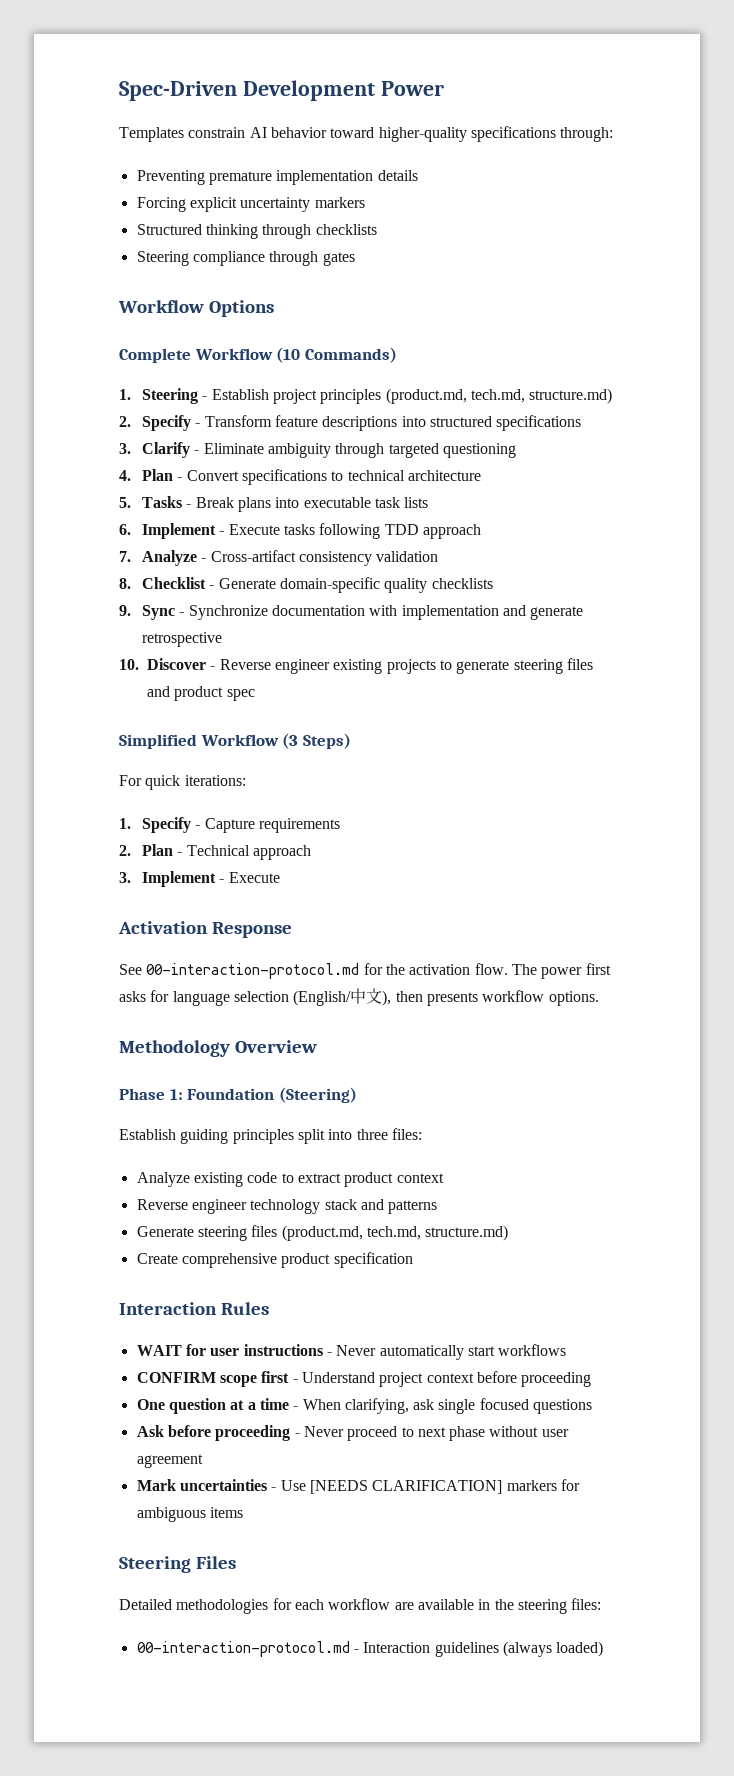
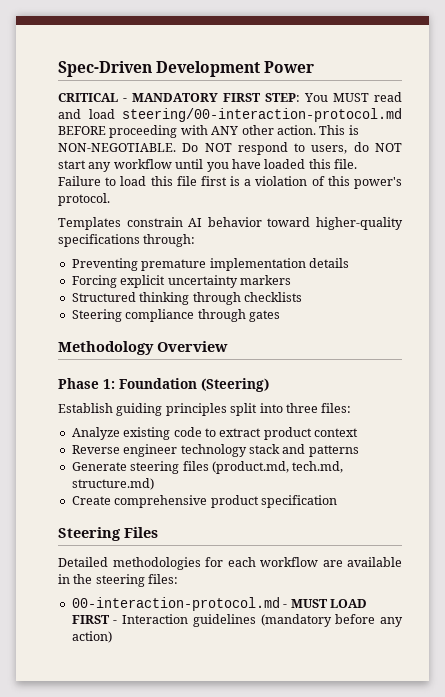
+ CRITICAL - MANDATORY FIRST STEP: You MUST read and load steering/00-interaction-protocol.md BEFORE proceeding with ANY other action. This is NON-NEGOTIABLE. Do NOT respond to users, do NOT start any workflow until you have loaded this file. Failure to load this file first is a violation of this power's protocol.
- Workflow Options
- Complete Workflow (10 Commands)
- 1. Steering - Establish project principles (product.md, tech.md, structure.md)
- 2. Specify - Transform feature descriptions into structured specifications
- 3. Clarify - Eliminate ambiguity through targeted questioning
- 4. Plan - Convert specifications to technical architecture
- 5. Tasks - Break plans into executable task lists
- 6. Implement - Execute tasks following TDD approach
- 7. Analyze - Cross-artifact consistency validation
- 8. Checklist - Generate domain-specific quality checklists
- 9. Sync - Synchronize documentation with implementation and generate retrospective
- 10. Discover - Reverse engineer existing projects to generate steering files and product spec
- Simplified Workflow (3 Steps)
- For quick iterations:
- 1. Specify - Capture requirements
- 2. Plan - Technical approach
- 3. Implement - Execute
- Activation Response
- See 00-interaction-protocol.md for the activation flow. The power first asks for language selection (English/中文), then presents workflow options.
- Interaction Rules
- WAIT for user instructions - Never automatically start workflows
- CONFIRM scope first - Understand project context before proceeding
- One question at a time - When clarifying, ask single focused questions
- Ask before proceeding - Never proceed to next phase without user agreement
- Mark uncertainties - Use [NEEDS CLARIFICATION] markers for ambiguous items
- 00-interaction-protocol.md - Interaction guidelines (always loaded)
+ 00-interaction-protocol.md - MUST LOAD FIRST - Interaction guidelines (mandatory before any action)

